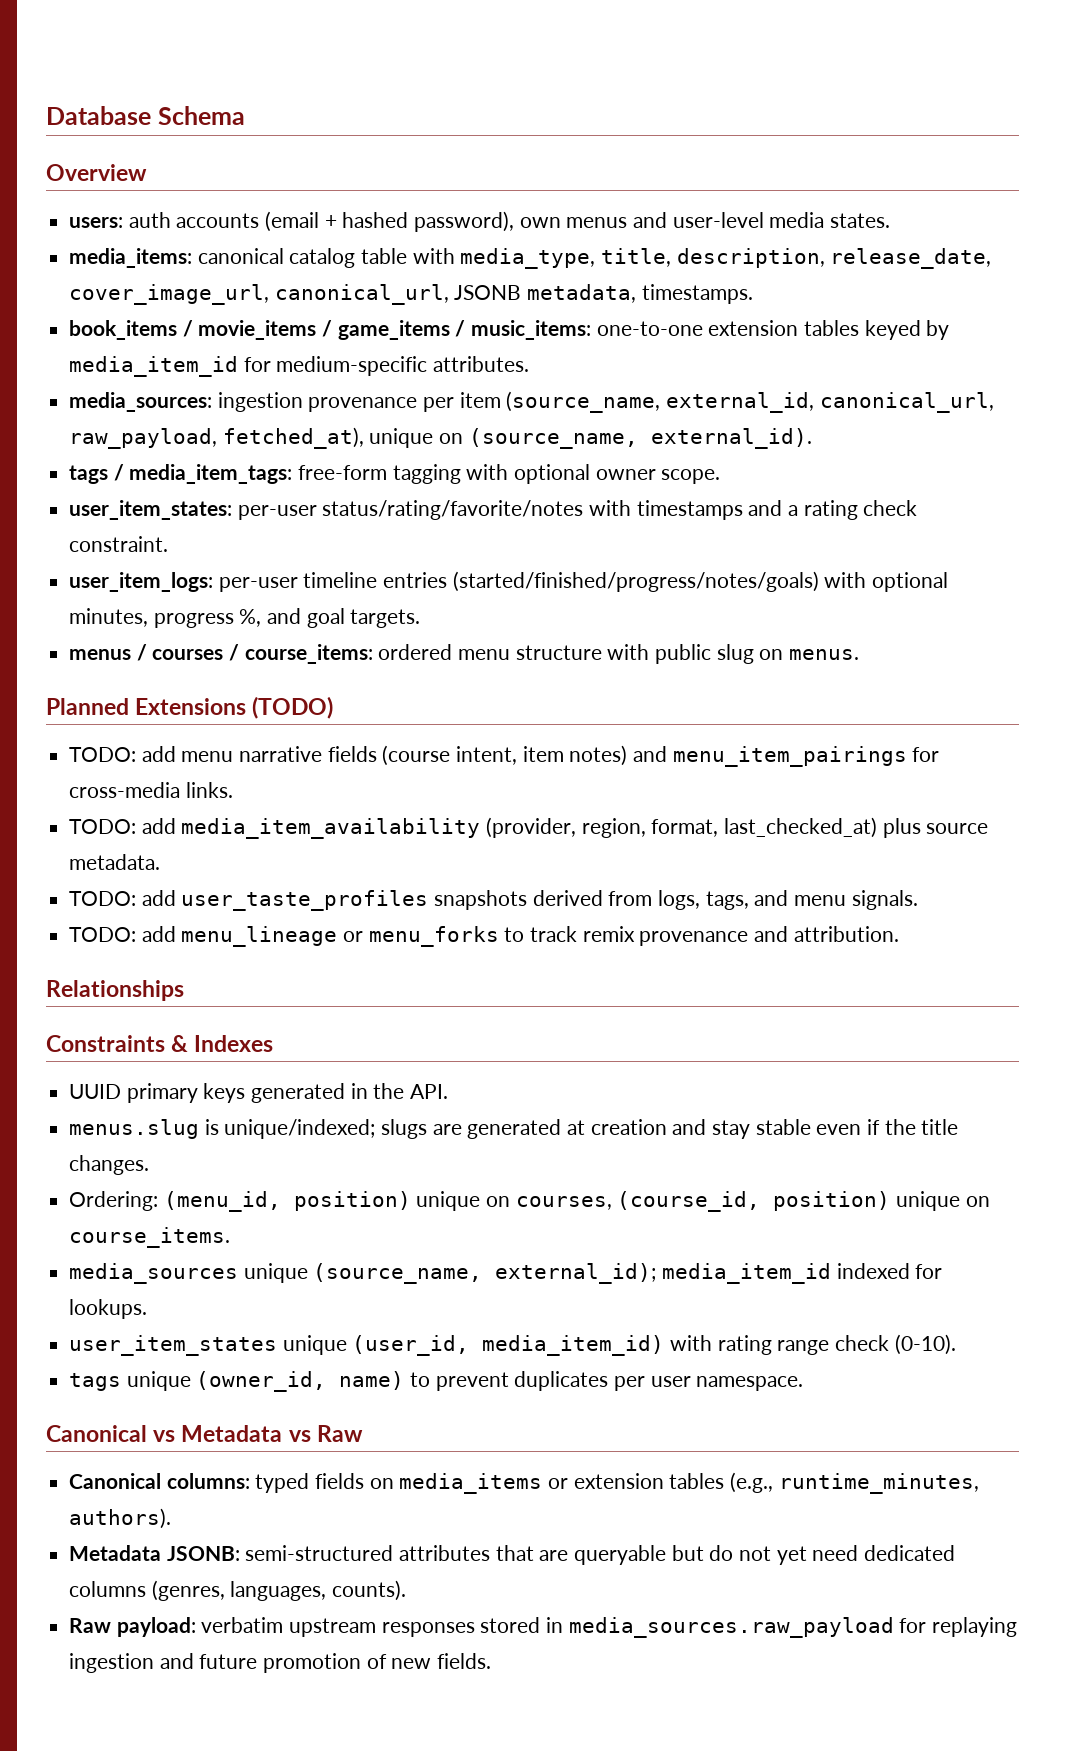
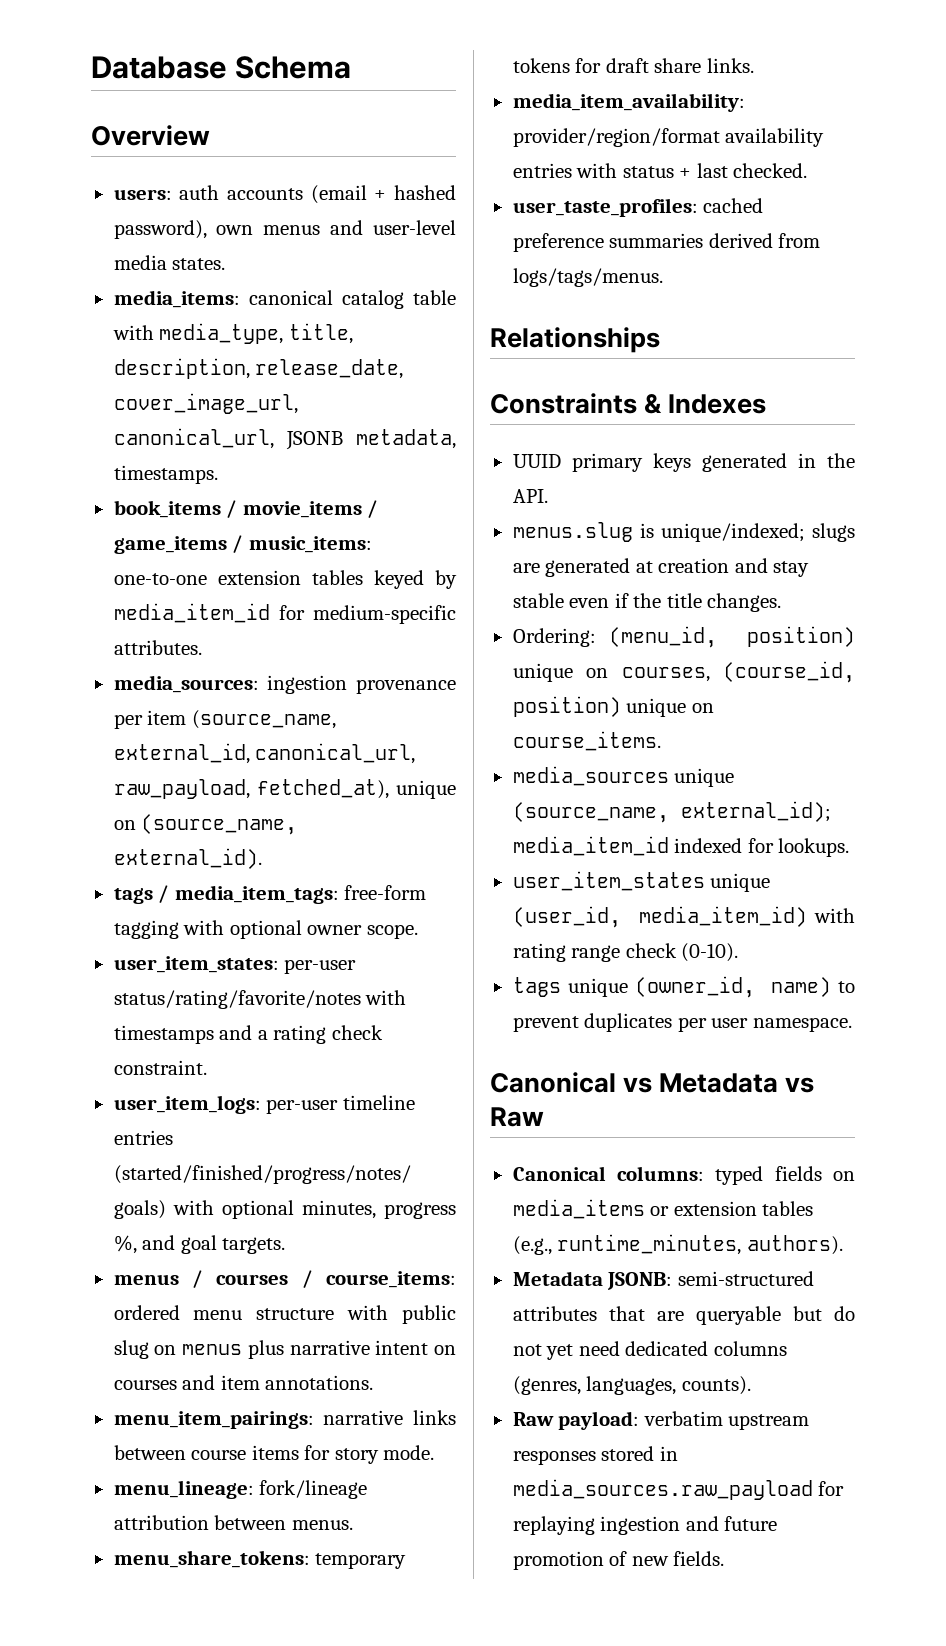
- menus / courses / course_items: ordered menu structure with public slug on menus.
- Planned Extensions (TODO)
- TODO: add menu narrative fields (course intent, item notes) and menu_item_pairings for cross-media links.
- TODO: add media_item_availability (provider, region, format, last_checked_at) plus source metadata.
- TODO: add user_taste_profiles snapshots derived from logs, tags, and menu signals.
- TODO: add menu_lineage or menu_forks to track remix provenance and attribution.
+ menus / courses / course_items: ordered menu structure with public slug on menus plus narrative intent on courses and item annotations.
+ menu_item_pairings: narrative links between course items for story mode.
+ menu_lineage: fork/lineage attribution between menus.
+ menu_share_tokens: temporary tokens for draft share links.
+ media_item_availability: provider/region/format availability entries with status + last checked.
+ user_taste_profiles: cached preference summaries derived from logs/tags/menus.

